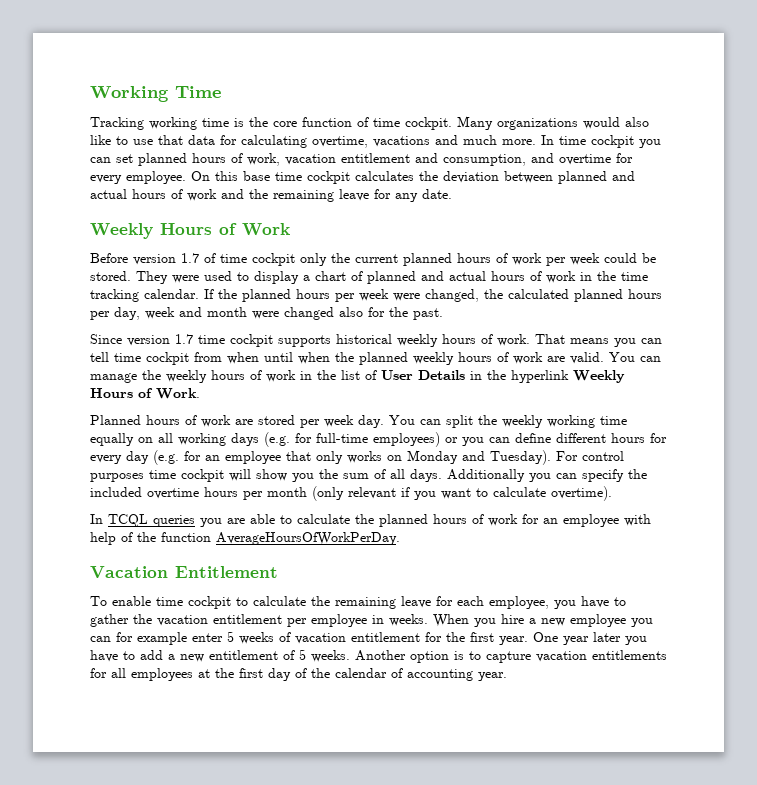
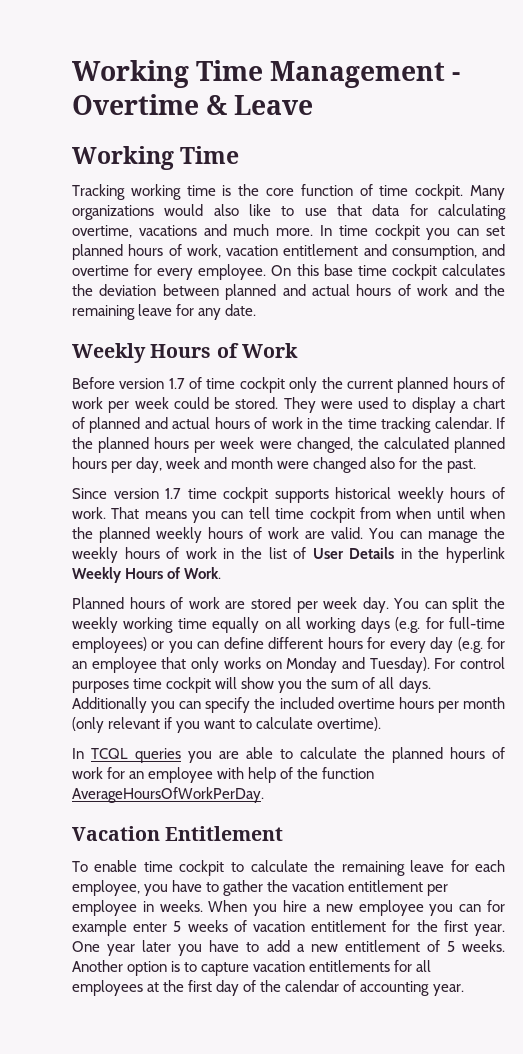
+ Working Time Management - Overtime & Leave

